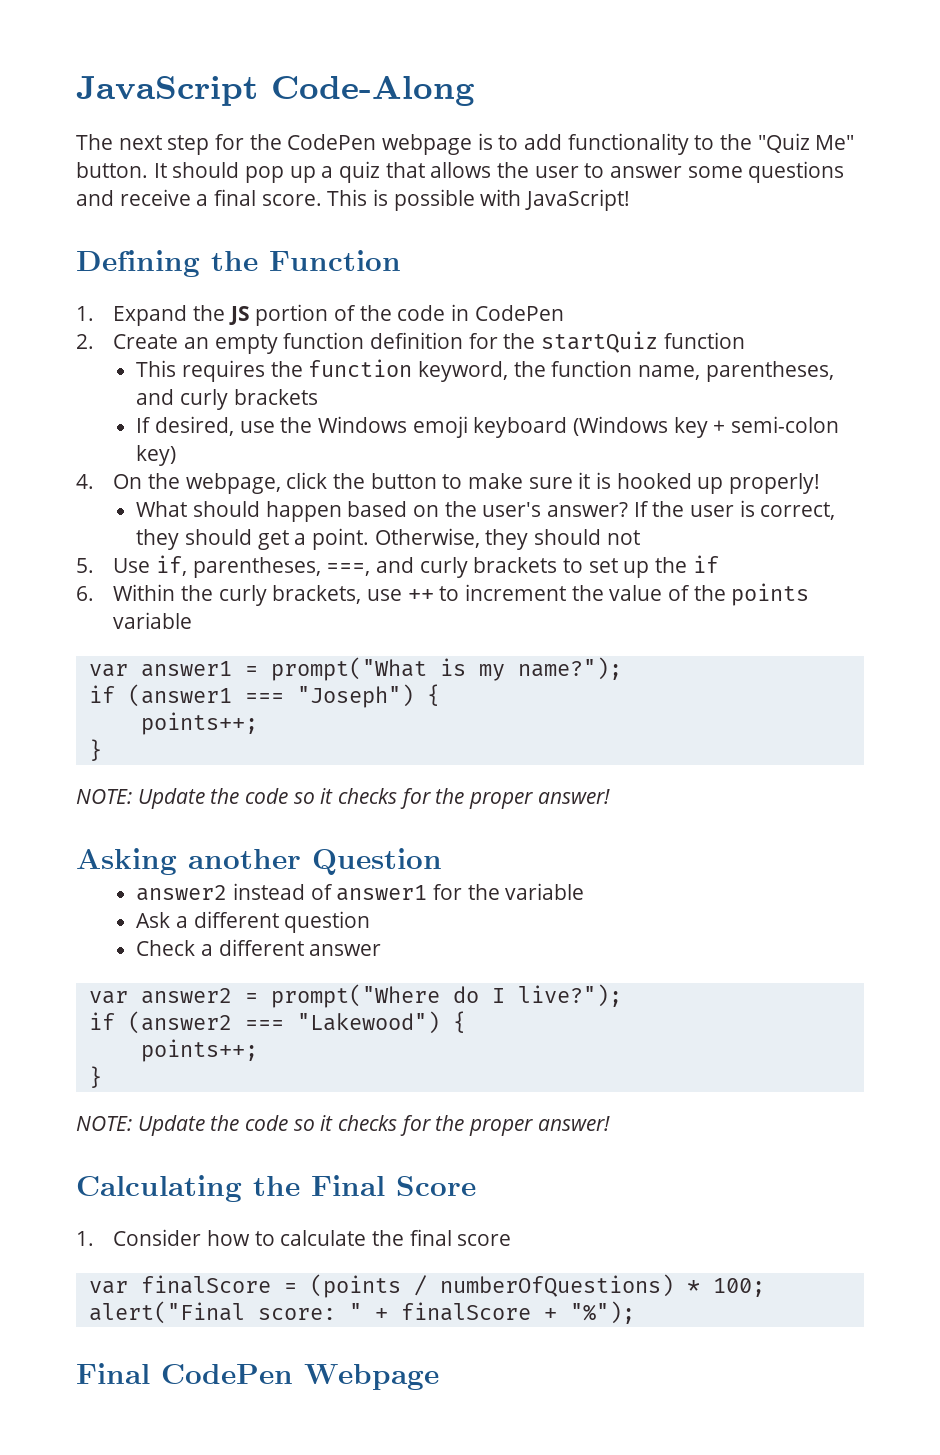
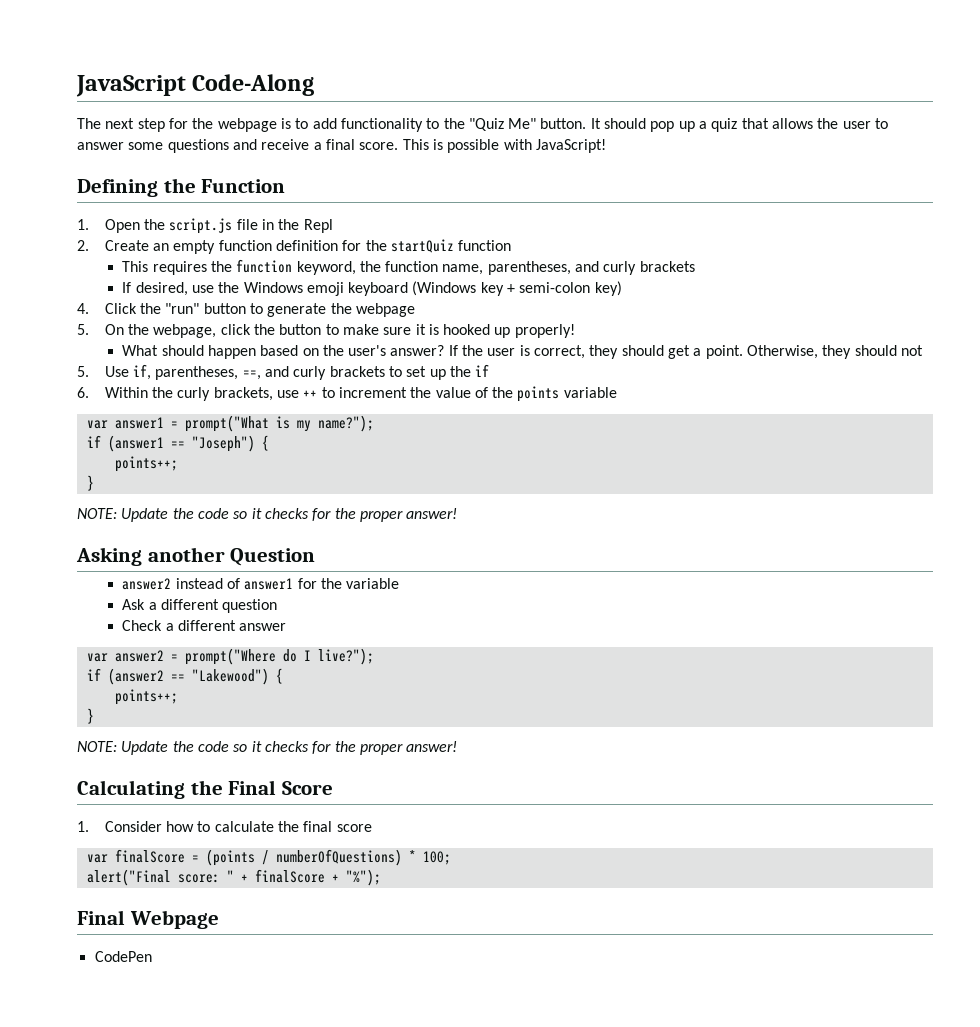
- The next step for the CodePen webpage is to add functionality to the "Quiz Me" button.
+ The next step for the webpage is to add functionality to the "Quiz Me" button.
- 1. Expand the JS portion of the code in CodePen
+ 1. Open the script.js file in the Repl
- 4. On the webpage, click the button to make sure it is hooked up properly!
+ 4. Click the "run" button to generate the webpage
+ 5. On the webpage, click the button to make sure it is hooked up properly!
- 5. Use if, parentheses, ===, and curly brackets to set up the if
+ 5. Use if, parentheses, ==, and curly brackets to set up the if
- if (answer1 === "Joseph") {
+ if (answer1 == "Joseph") {
- if (answer2 === "Lakewood") {
+ if (answer2 == "Lakewood") {
- Final CodePen Webpage
+ Final Webpage
+ CodePen

